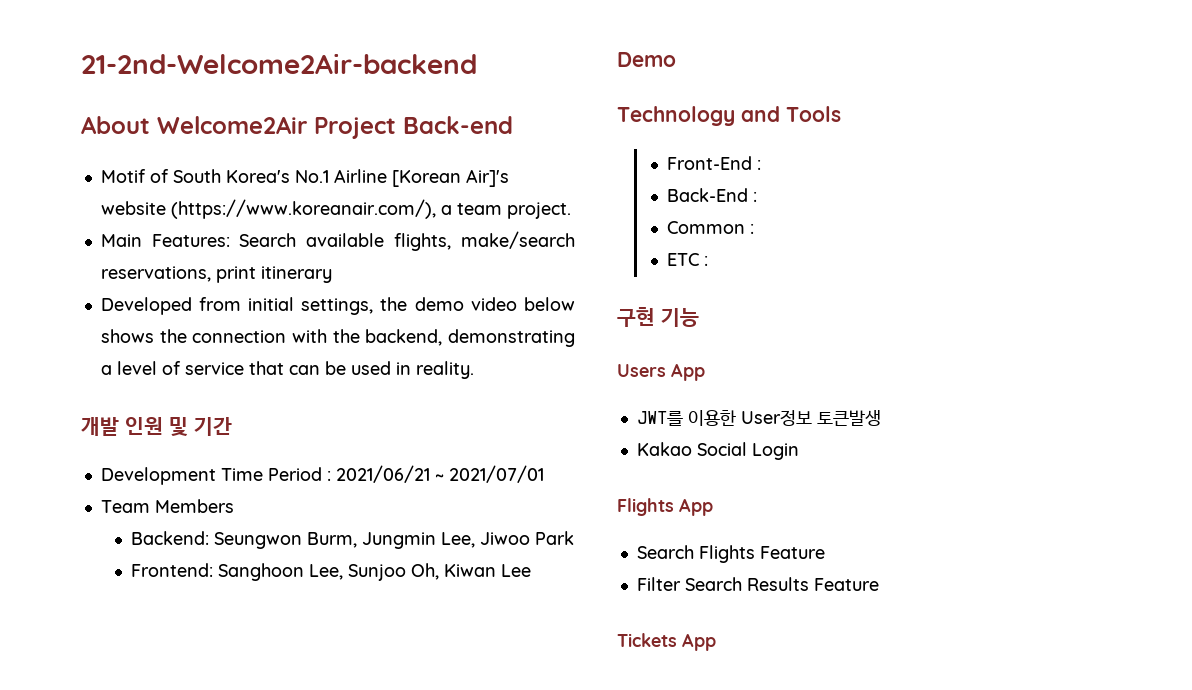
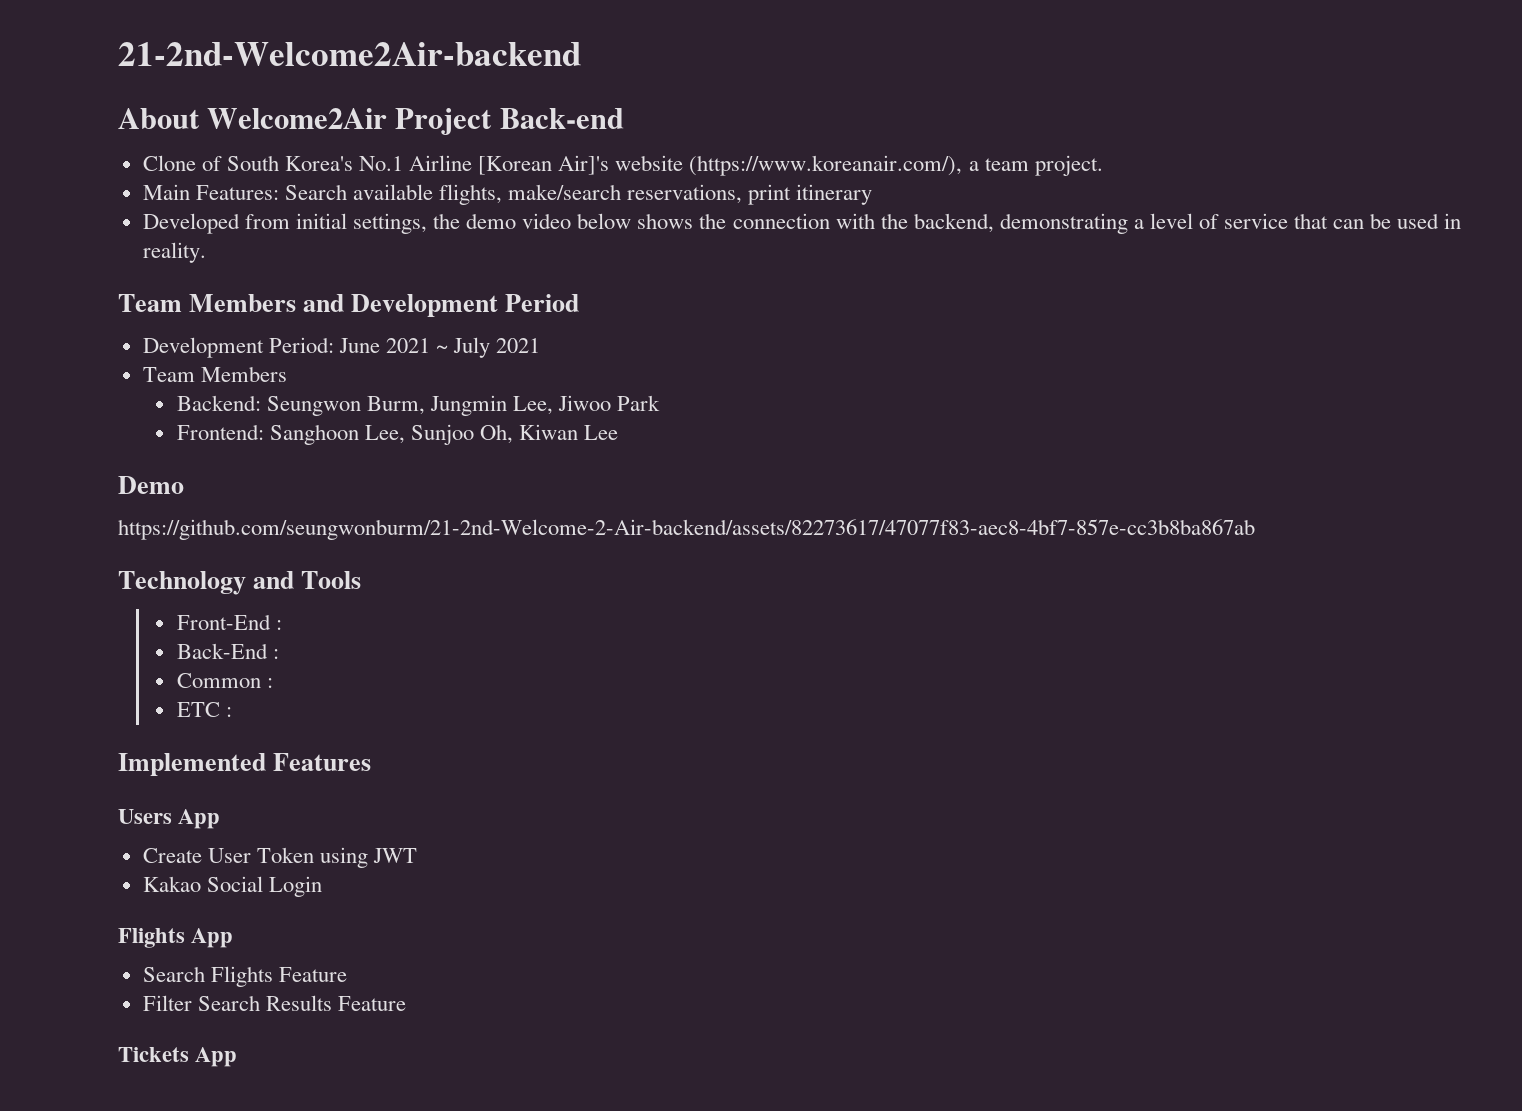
- Motif of South Korea's No.1 Airline [Korean Air]'s website (https://www.koreanair.com/), a team project.
+ Clone of South Korea's No.1 Airline [Korean Air]'s website (https://www.koreanair.com/), a team project.
- 개발 인원 및 기간
- Development Time Period : 2021/06/21 ~ 2021/07/01
+ Team Members and Development Period
+ Development Period: June 2021 ~ July 2021
+ https://github.com/seungwonburm/21-2nd-Welcome-2-Air-backend/assets/82273617/47077f83-aec8-4bf7-857e-cc3b8ba867ab
- 구현 기능
+ Implemented Features
- JWT를 이용한 User정보 토큰발생
+ Create User Token using JWT

